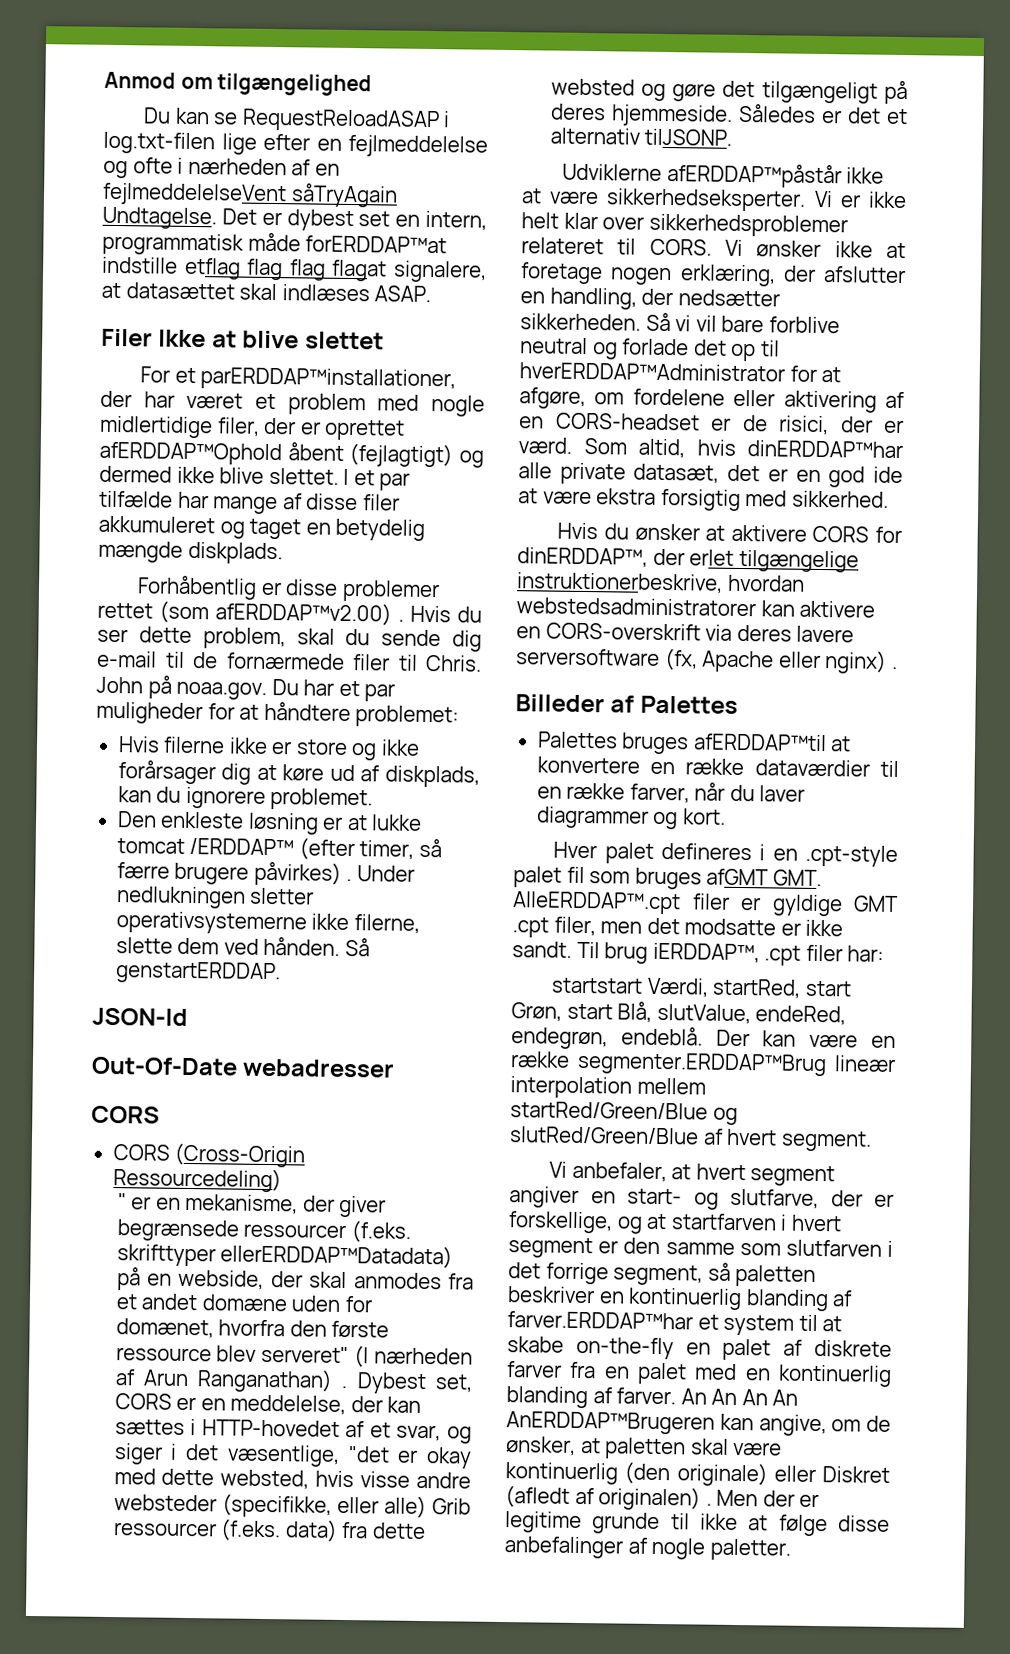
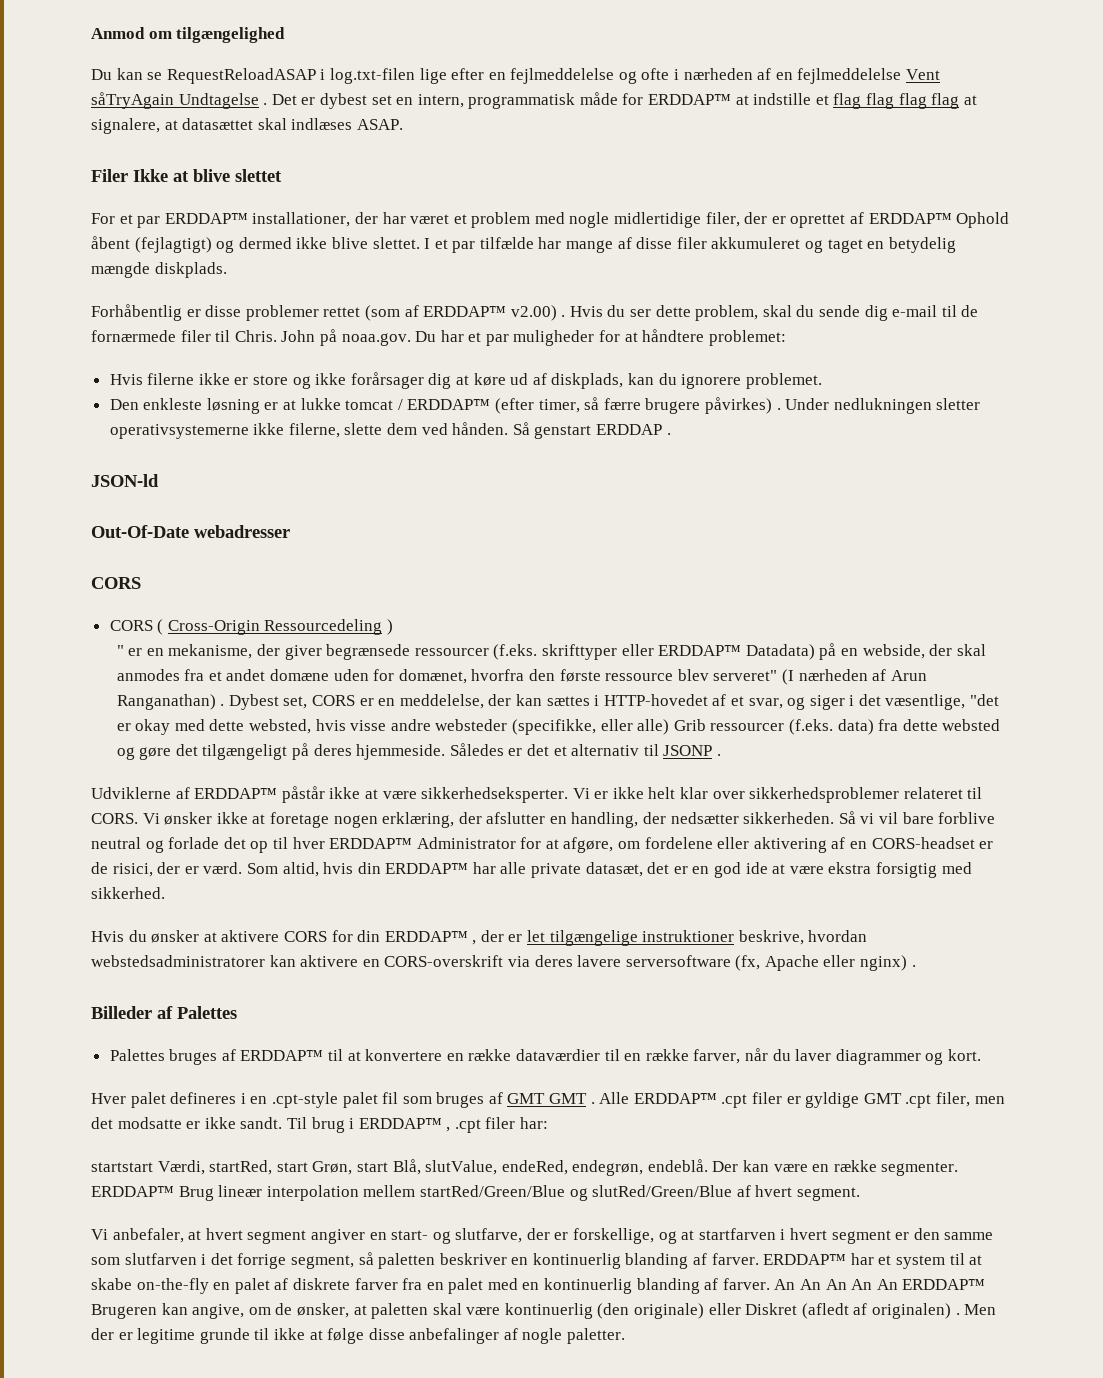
- Du kan se RequestReloadASAP i log.txt-filen lige efter en fejlmeddelelse og ofte i nærheden af en fejlmeddelelseVent såTryAgain Undtagelse.
+ Du kan se RequestReloadASAP i log.txt-filen lige efter en fejlmeddelelse og ofte i nærheden af en fejlmeddelelse Vent såTryAgain Undtagelse .
- Det er dybest set en intern, programmatisk måde forERDDAP™at indstille etflag flag flag flagat signalere, at datasættet skal indlæses ASAP.
+ Det er dybest set en intern, programmatisk måde for ERDDAP™ at indstille et flag flag flag flag at signalere, at datasættet skal indlæses ASAP.
- For et parERDDAP™installationer, der har været et problem med nogle midlertidige filer, der er oprettet afERDDAP™Ophold åbent (fejlagtigt) og dermed ikke blive slettet.
+ For et par ERDDAP™ installationer, der har været et problem med nogle midlertidige filer, der er oprettet af ERDDAP™ Ophold åbent (fejlagtigt) og dermed ikke blive slettet.
- Forhåbentlig er disse problemer rettet (som afERDDAP™v2.00) .
+ Forhåbentlig er disse problemer rettet (som af ERDDAP™ v2.00) .
- Den enkleste løsning er at lukke tomcat /ERDDAP™ (efter timer, så færre brugere påvirkes) .
+ Den enkleste løsning er at lukke tomcat / ERDDAP™ (efter timer, så færre brugere påvirkes) .
- Så genstartERDDAP.
+ Så genstart ERDDAP .
- CORS (Cross-Origin Ressourcedeling)
+ CORS ( Cross-Origin Ressourcedeling )
- " er en mekanisme, der giver begrænsede ressourcer (f.eks. skrifttyper ellerERDDAP™Datadata) på en webside, der skal anmodes fra et andet domæne uden for domænet, hvorfra den første ressource blev serveret" (I nærheden af Arun Ranganathan) .
+ " er en mekanisme, der giver begrænsede ressourcer (f.eks. skrifttyper eller ERDDAP™ Datadata) på en webside, der skal anmodes fra et andet domæne uden for domænet, hvorfra den første ressource blev serveret" (I nærheden af Arun Ranganathan) .
- Således er det et alternativ tilJSONP.
- Udviklerne afERDDAP™påstår ikke at være sikkerhedseksperter.
+ Således er det et alternativ til JSONP .
+ Udviklerne af ERDDAP™ påstår ikke at være sikkerhedseksperter.
- Så vi vil bare forblive neutral og forlade det op til hverERDDAP™Administrator for at afgøre, om fordelene eller aktivering af en CORS-headset er de risici, der er værd.
+ Så vi vil bare forblive neutral og forlade det op til hver ERDDAP™ Administrator for at afgøre, om fordelene eller aktivering af en CORS-headset er de risici, der er værd.
- Som altid, hvis dinERDDAP™har alle private datasæt, det er en god ide at være ekstra forsigtig med sikkerhed.
+ Som altid, hvis din ERDDAP™ har alle private datasæt, det er en god ide at være ekstra forsigtig med sikkerhed.
- Hvis du ønsker at aktivere CORS for dinERDDAP™, der erlet tilgængelige instruktionerbeskrive, hvordan webstedsadministratorer kan aktivere en CORS-overskrift via deres lavere serversoftware (fx, Apache eller nginx) .
+ Hvis du ønsker at aktivere CORS for din ERDDAP™ , der er let tilgængelige instruktioner beskrive, hvordan webstedsadministratorer kan aktivere en CORS-overskrift via deres lavere serversoftware (fx, Apache eller nginx) .
- Palettes bruges afERDDAP™til at konvertere en række dataværdier til en række farver, når du laver diagrammer og kort.
+ Palettes bruges af ERDDAP™ til at konvertere en række dataværdier til en række farver, når du laver diagrammer og kort.
- Hver palet defineres i en .cpt-style palet fil som bruges afGMT GMT. AlleERDDAP™.cpt filer er gyldige GMT .cpt filer, men det modsatte er ikke sandt.
+ Hver palet defineres i en .cpt-style palet fil som bruges af GMT GMT . Alle ERDDAP™ .cpt filer er gyldige GMT .cpt filer, men det modsatte er ikke sandt.
- Til brug iERDDAP™, .cpt filer har:
+ Til brug i ERDDAP™ , .cpt filer har:
- Der kan være en række segmenter.ERDDAP™Brug lineær interpolation mellem startRed/Green/Blue og slutRed/Green/Blue af hvert segment.
+ Der kan være en række segmenter. ERDDAP™ Brug lineær interpolation mellem startRed/Green/Blue og slutRed/Green/Blue af hvert segment.
- Vi anbefaler, at hvert segment angiver en start- og slutfarve, der er forskellige, og at startfarven i hvert segment er den samme som slutfarven i det forrige segment, så paletten beskriver en kontinuerlig blanding af farver.ERDDAP™har et system til at skabe on-the-fly en palet af diskrete farver fra en palet med en kontinuerlig blanding af farver.
+ Vi anbefaler, at hvert segment angiver en start- og slutfarve, der er forskellige, og at startfarven i hvert segment er den samme som slutfarven i det forrige segment, så paletten beskriver en kontinuerlig blanding af farver. ERDDAP™ har et system til at skabe on-the-fly en palet af diskrete farver fra en palet med en kontinuerlig blanding af farver.
- An An An An AnERDDAP™Brugeren kan angive, om de ønsker, at paletten skal være kontinuerlig (den originale) eller Diskret (afledt af originalen) .
+ An An An An An ERDDAP™ Brugeren kan angive, om de ønsker, at paletten skal være kontinuerlig (den originale) eller Diskret (afledt af originalen) .

